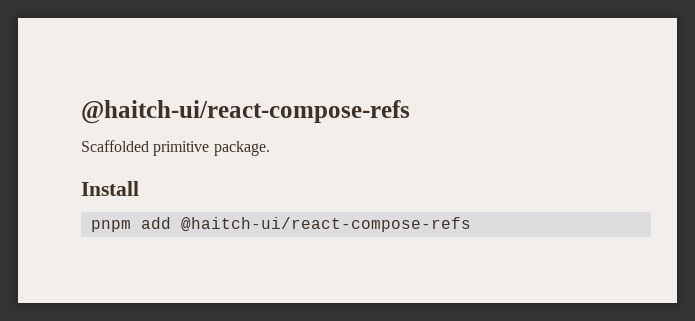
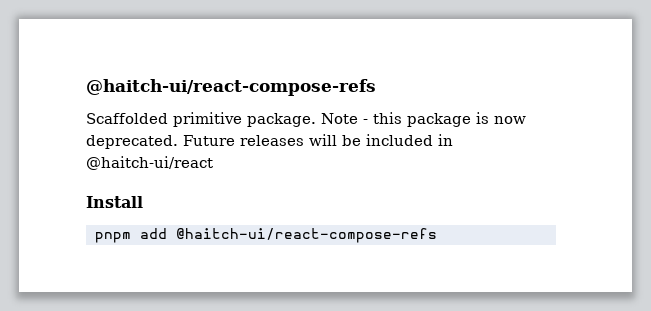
+ Note - this package is now deprecated. Future releases will be included in @haitch-ui/react

